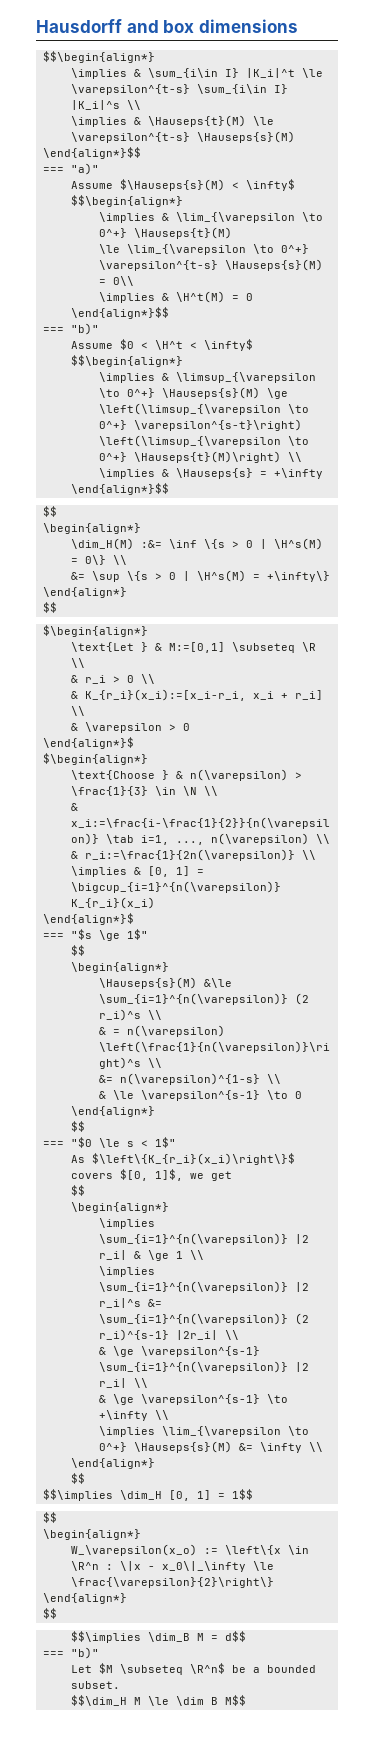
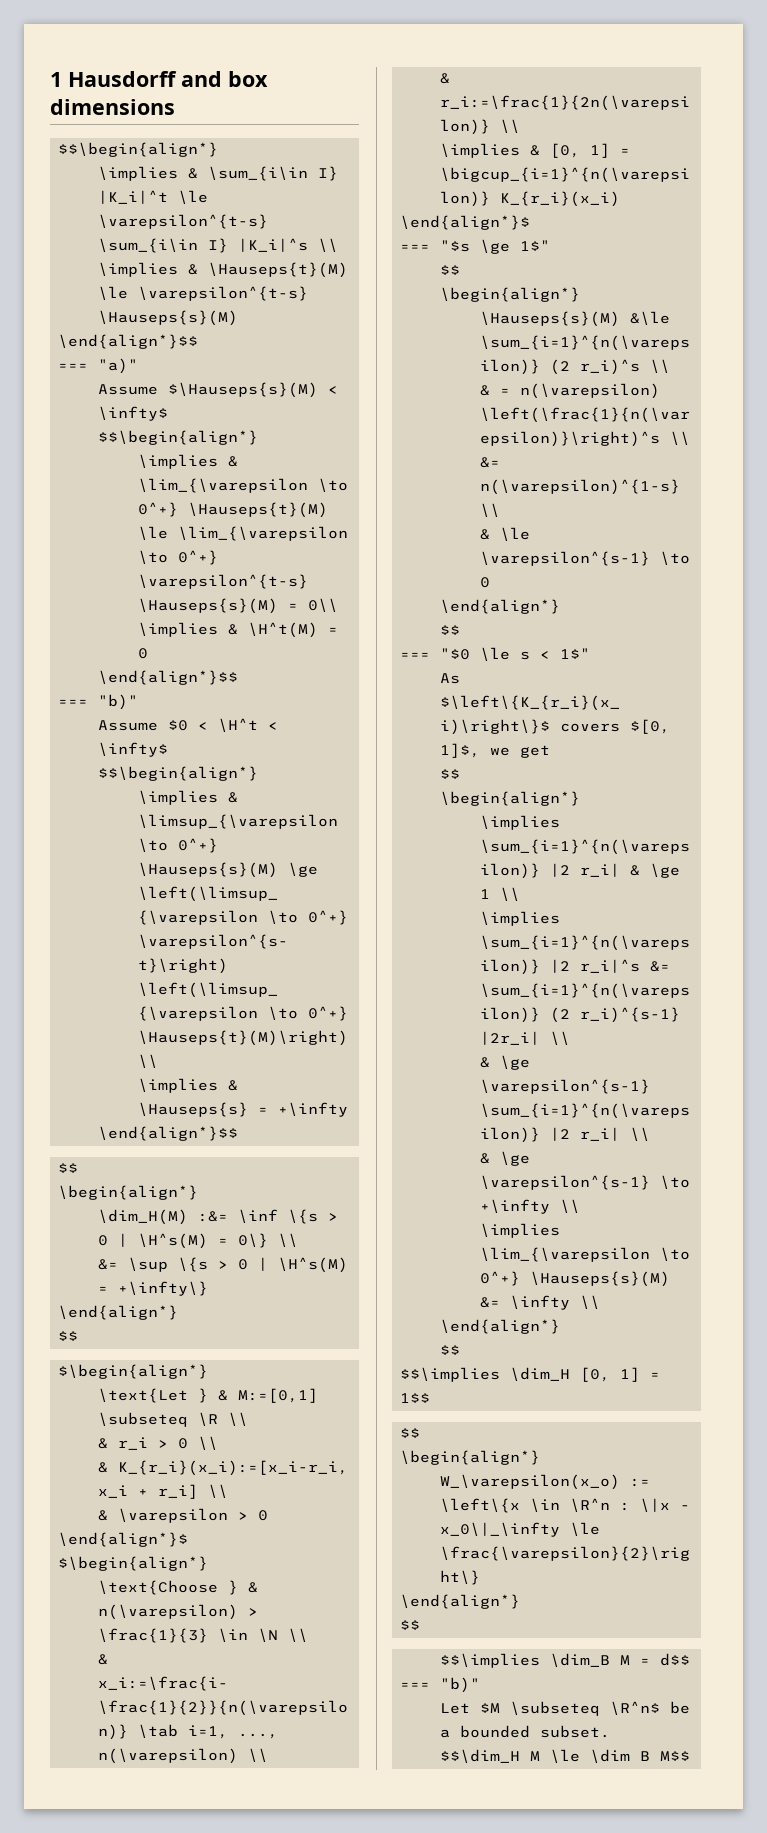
- Hausdorff and box dimensions
+ 1 Hausdorff and box dimensions

